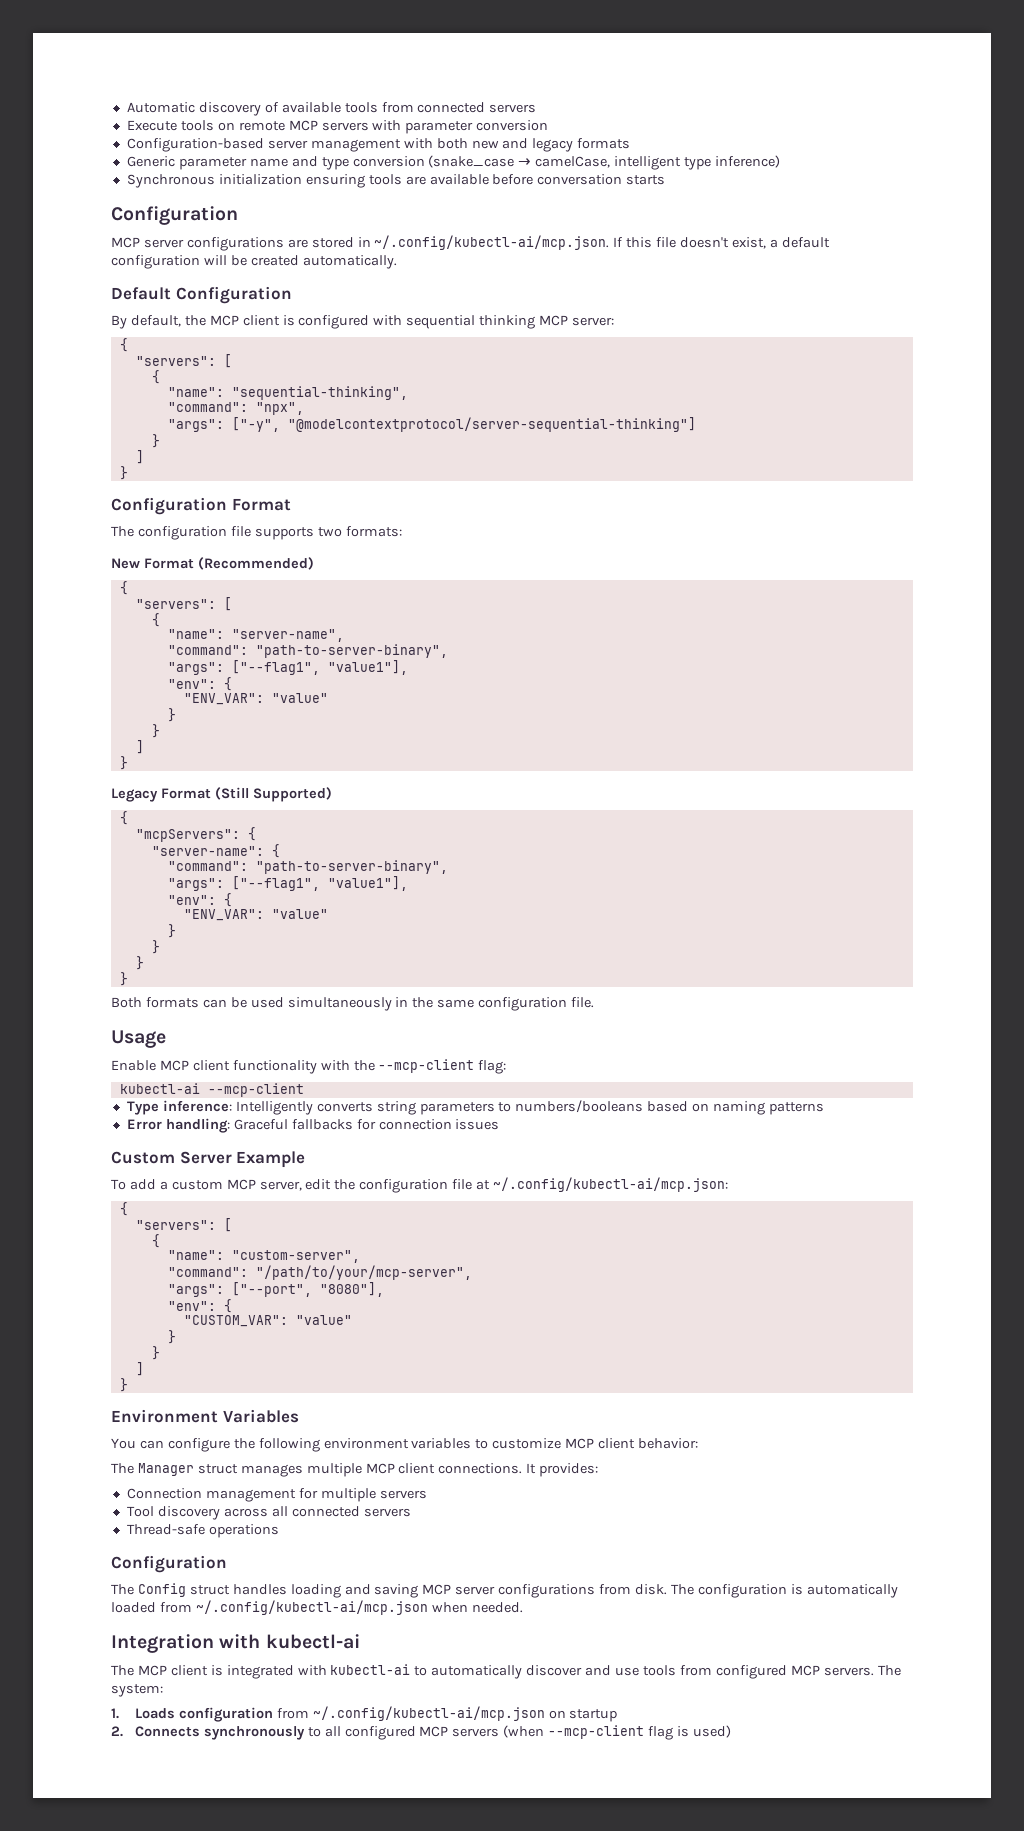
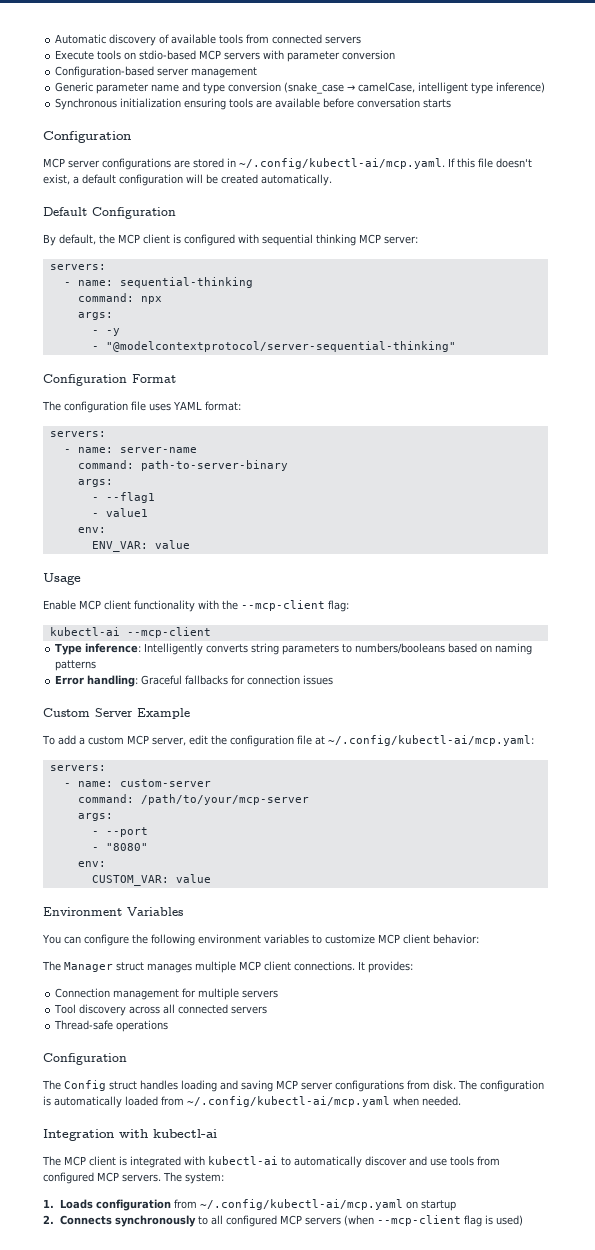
- Execute tools on remote MCP servers with parameter conversion
+ Execute tools on stdio-based MCP servers with parameter conversion
- Configuration-based server management with both new and legacy formats
+ Configuration-based server management
- MCP server configurations are stored in ~/.config/kubectl-ai/mcp.json. If this file doesn't exist, a default configuration will be created automatically.
+ MCP server configurations are stored in ~/.config/kubectl-ai/mcp.yaml. If this file doesn't exist, a default configuration will be created automatically.
  By default, the MCP client is configured with sequential thinking MCP server:
- {
- "servers": [
- {
- "name": "sequential-thinking",
- "command": "npx",
- "args": ["-y", "@modelcontextprotocol/server-sequential-thinking"]
- }
- ]
- }
+ servers:
+ - name: sequential-thinking
+ command: npx
+ args:
+ - -y
+ - "@modelcontextprotocol/server-sequential-thinking"
- The configuration file supports two formats:
- New Format (Recommended)
- {
- "servers": [
- {
- "name": "server-name",
- "command": "path-to-server-binary",
- "args": ["--flag1", "value1"],
- "env": {
- "ENV_VAR": "value"
- }
- }
- ]
- }
- Legacy Format (Still Supported)
- {
- "mcpServers": {
- "server-name": {
- "command": "path-to-server-binary",
- "args": ["--flag1", "value1"],
- "env": {
- "ENV_VAR": "value"
- }
- }
- }
- }
- Both formats can be used simultaneously in the same configuration file.
+ The configuration file uses YAML format:
+ servers:
+ - name: server-name
+ command: path-to-server-binary
+ args:
+ - --flag1
+ - value1
+ env:
+ ENV_VAR: value
- To add a custom MCP server, edit the configuration file at ~/.config/kubectl-ai/mcp.json:
- {
- "servers": [
- {
- "name": "custom-server",
- "command": "/path/to/your/mcp-server",
- "args": ["--port", "8080"],
- "env": {
- "CUSTOM_VAR": "value"
- }
- }
- ]
- }
+ To add a custom MCP server, edit the configuration file at ~/.config/kubectl-ai/mcp.yaml:
+ servers:
+ - name: custom-server
+ command: /path/to/your/mcp-server
+ args:
+ - --port
+ - "8080"
+ env:
+ CUSTOM_VAR: value
- The configuration is automatically loaded from ~/.config/kubectl-ai/mcp.json when needed.
+ The configuration is automatically loaded from ~/.config/kubectl-ai/mcp.yaml when needed.
- 1. Loads configuration from ~/.config/kubectl-ai/mcp.json on startup
+ 1. Loads configuration from ~/.config/kubectl-ai/mcp.yaml on startup

